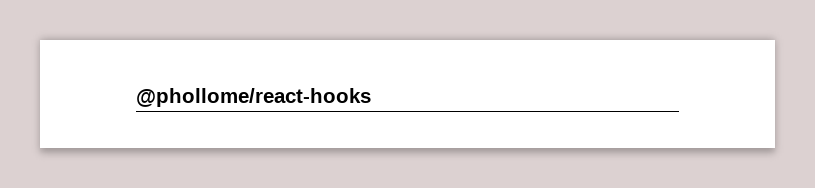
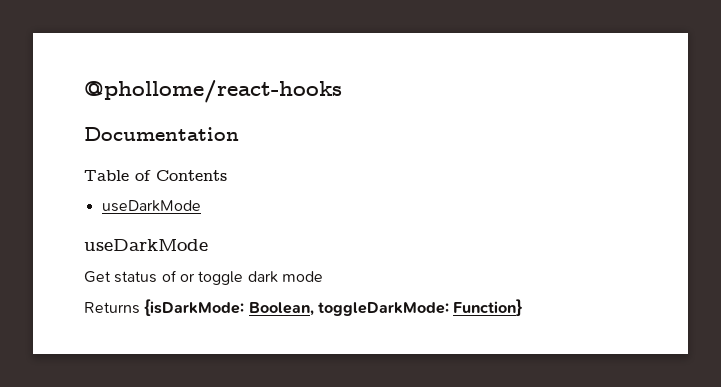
+ Documentation
+ Table of Contents
+ useDarkMode
+ useDarkMode
+ Get status of or toggle dark mode
+ Returns {isDarkMode: Boolean, toggleDarkMode: Function}

